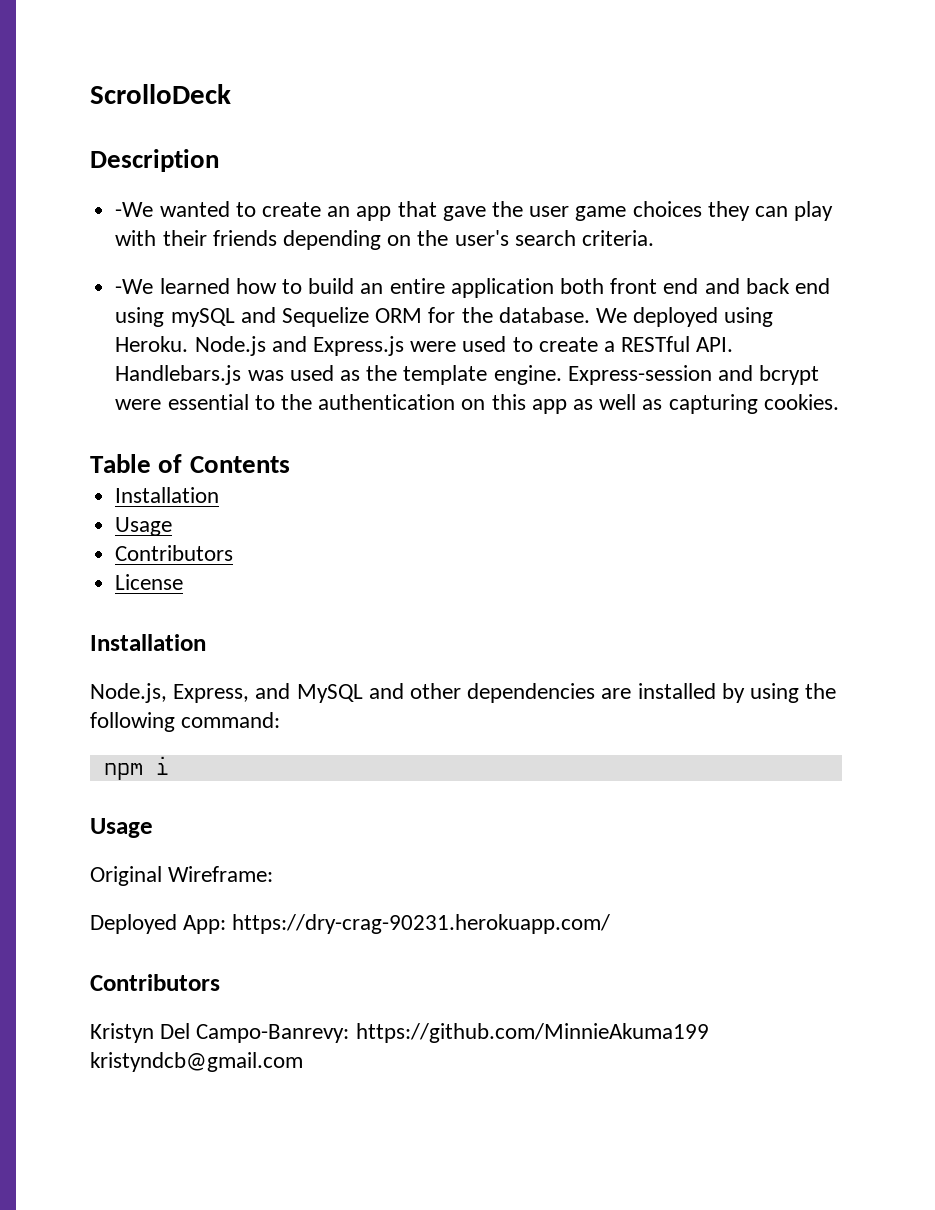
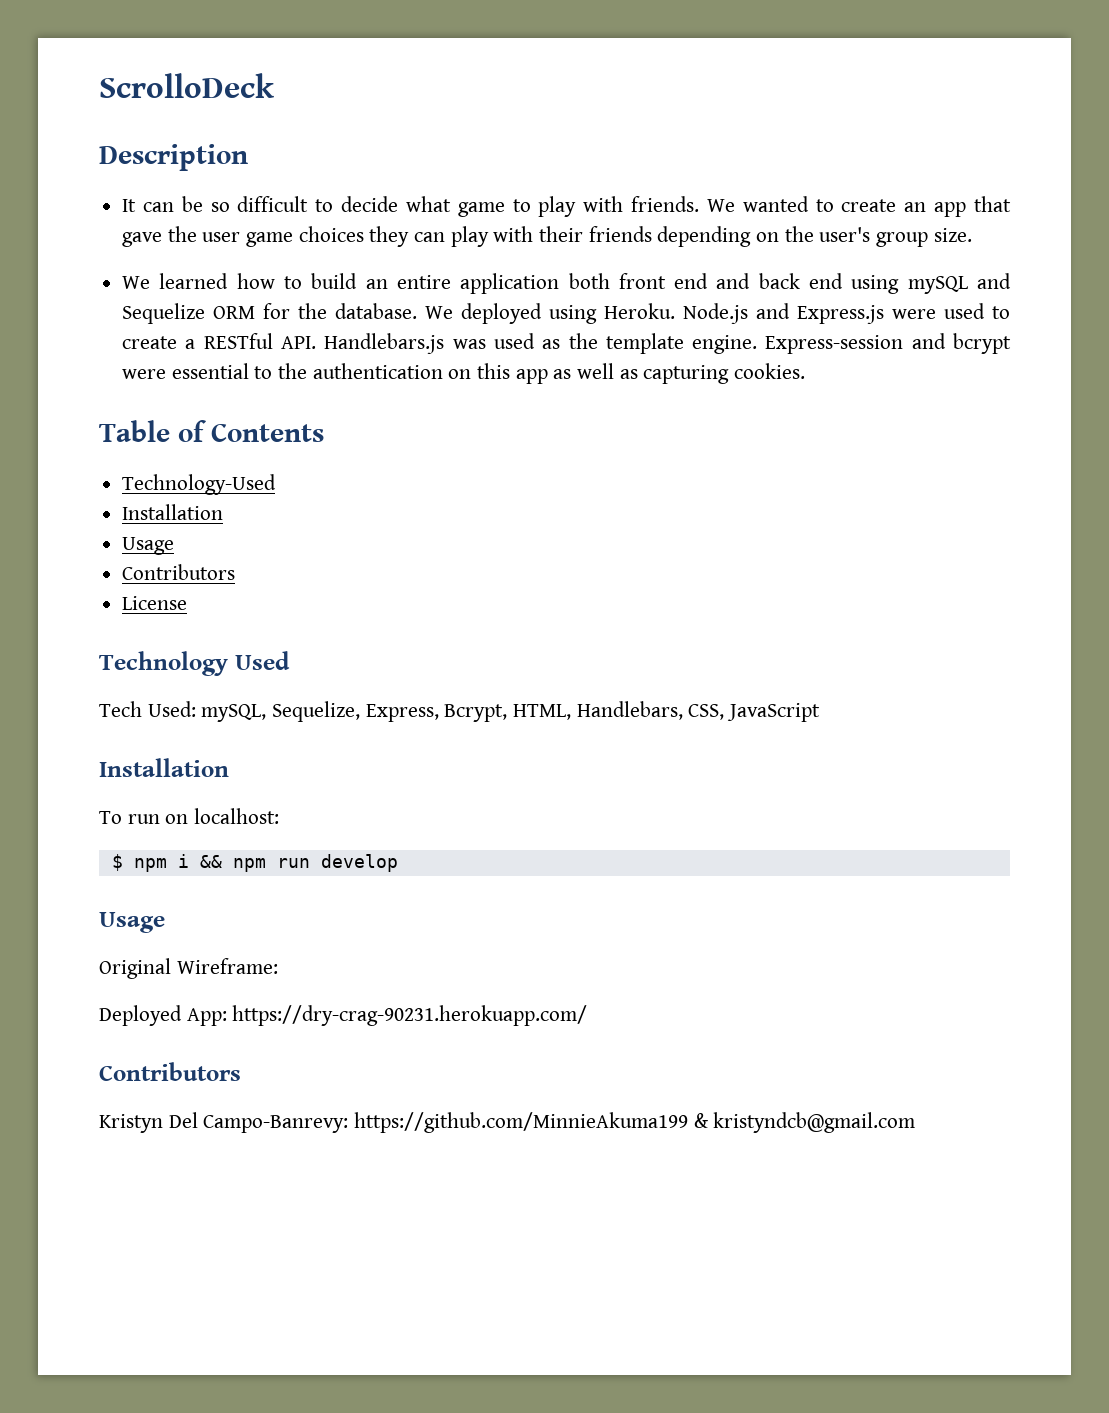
- -We wanted to create an app that gave the user game choices they can play with their friends depending on the user's search criteria.
- -We learned how to build an entire application both front end and back end using mySQL and Sequelize ORM for the database.
+ It can be so difficult to decide what game to play with friends. We wanted to create an app that gave the user game choices they can play with their friends depending on the user's group size.
+ We learned how to build an entire application both front end and back end using mySQL and Sequelize ORM for the database.
+ Technology-Used
  License
+ Technology Used
+ Tech Used: mySQL, Sequelize, Express, Bcrypt, HTML, Handlebars, CSS, JavaScript
  Installation
- Node.js, Express, and MySQL and other dependencies are installed by using the following command:
- npm i
+ To run on localhost:
+ $ npm i && npm run develop
- Kristyn Del Campo-Banrevy: https://github.com/MinnieAkuma199 kristyndcb@gmail.com
+ Kristyn Del Campo-Banrevy: https://github.com/MinnieAkuma199 & kristyndcb@gmail.com

